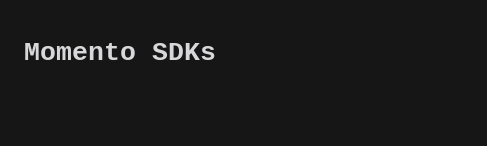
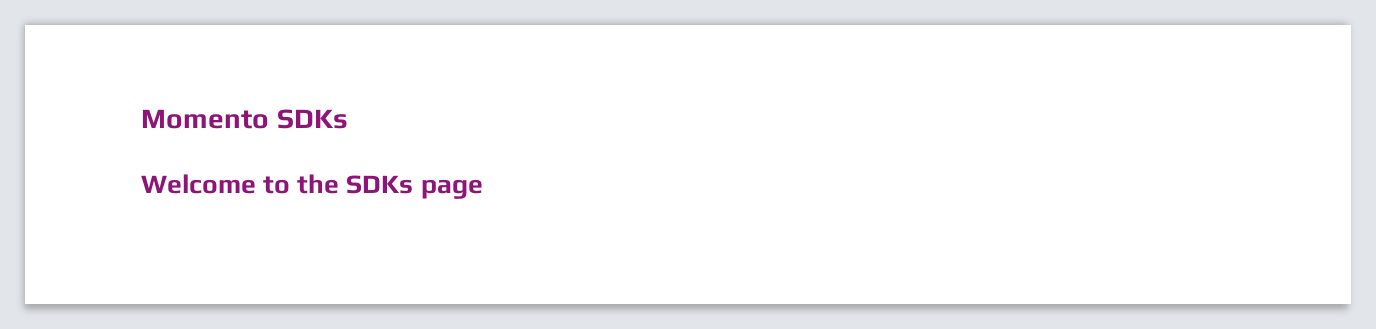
+ Welcome to the SDKs page

